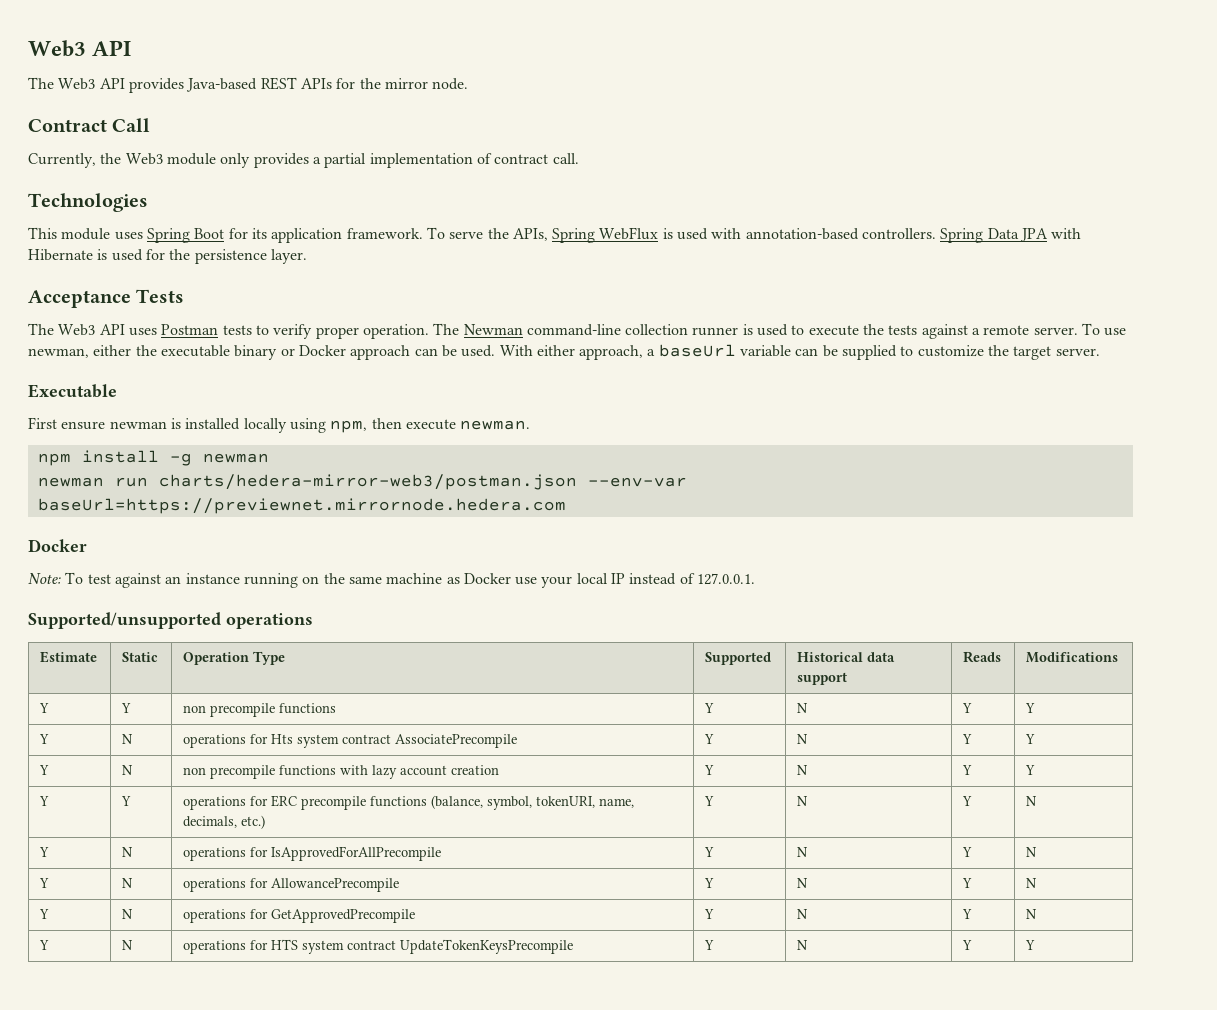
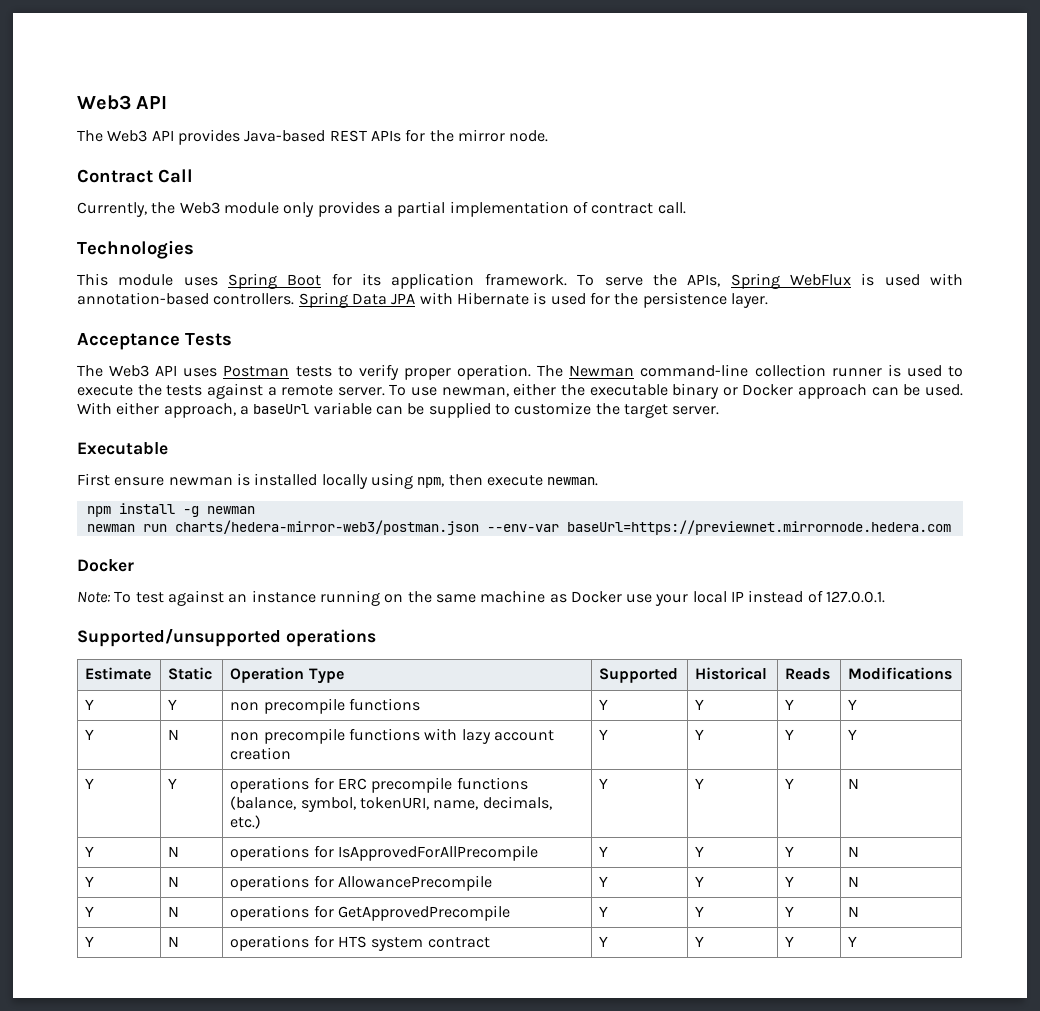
- Estimate | Static | Operation Type | Supported | Historical data support | Reads | Modifications
+ Estimate | Static | Operation Type | Supported | Historical | Reads | Modifications
- Y | Y | non precompile functions | Y | N | Y | Y
- Y | N | operations for Hts system contract AssociatePrecompile | Y | N | Y | Y
+ Y | Y | non precompile functions | Y | Y | Y | Y
- Y | N | non precompile functions with lazy account creation | Y | N | Y | Y
+ Y | N | non precompile functions with lazy account creation | Y | Y | Y | Y
- Y | Y | operations for ERC precompile functions (balance, symbol, tokenURI, name, decimals, etc.) | Y | N | Y | N
+ Y | Y | operations for ERC precompile functions (balance, symbol, tokenURI, name, decimals, etc.) | Y | Y | Y | N
- Y | N | operations for IsApprovedForAllPrecompile | Y | N | Y | N
+ Y | N | operations for IsApprovedForAllPrecompile | Y | Y | Y | N
- Y | N | operations for AllowancePrecompile | Y | N | Y | N
+ Y | N | operations for AllowancePrecompile | Y | Y | Y | N
- Y | N | operations for GetApprovedPrecompile | Y | N | Y | N
+ Y | N | operations for GetApprovedPrecompile | Y | Y | Y | N
- Y | N | operations for HTS system contract UpdateTokenKeysPrecompile | Y | N | Y | Y
+ Y | N | operations for HTS system contract | Y | Y | Y | Y

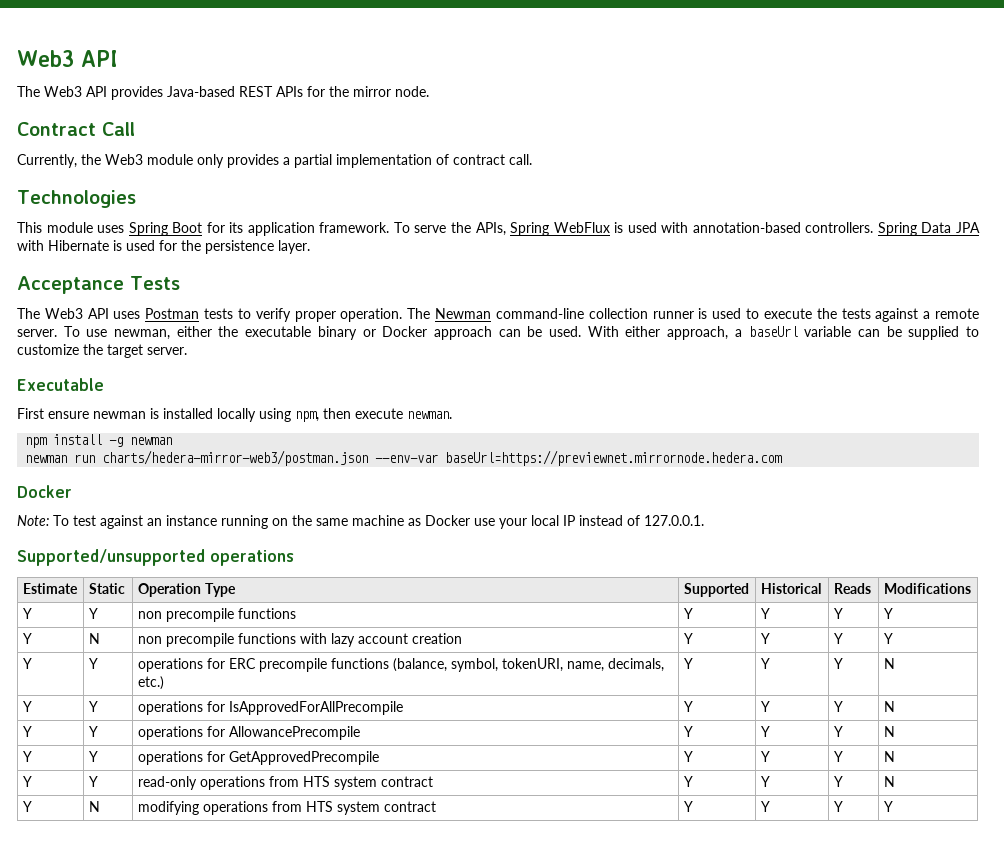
- Y | N | operations for IsApprovedForAllPrecompile | Y | Y | Y | N
+ Y | Y | operations for IsApprovedForAllPrecompile | Y | Y | Y | N
- Y | N | operations for AllowancePrecompile | Y | Y | Y | N
+ Y | Y | operations for AllowancePrecompile | Y | Y | Y | N
- Y | N | operations for GetApprovedPrecompile | Y | Y | Y | N
+ Y | Y | operations for GetApprovedPrecompile | Y | Y | Y | N
- Y | N | operations for HTS system contract | Y | Y | Y | Y
+ Y | Y | read-only operations from HTS system contract | Y | Y | Y | N
+ Y | N | modifying operations from HTS system contract | Y | Y | Y | Y

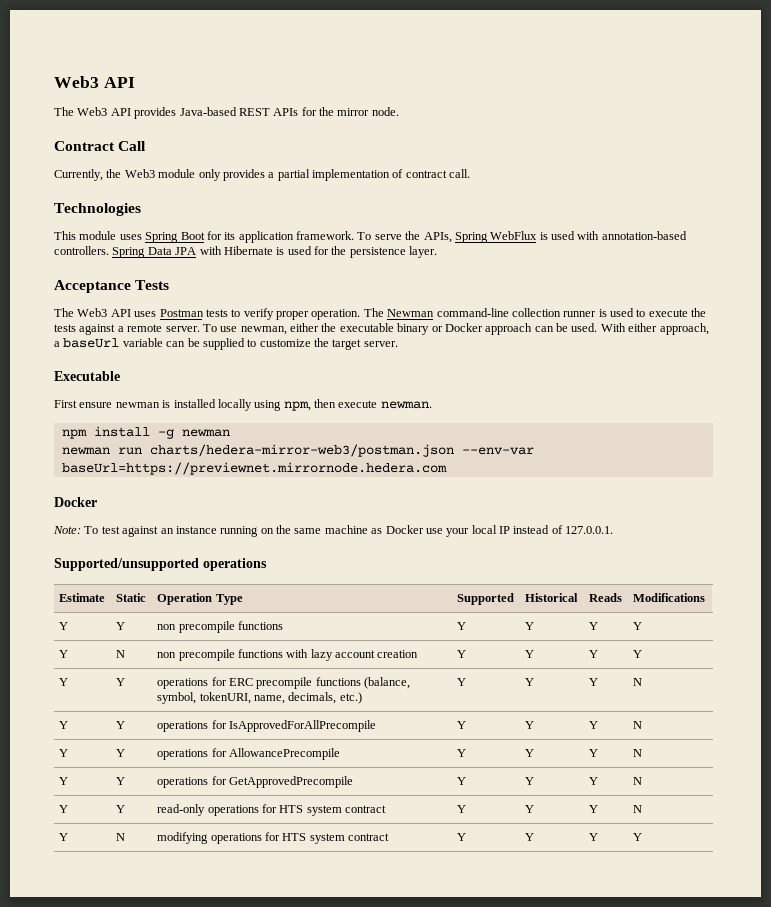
- Y | Y | read-only operations from HTS system contract | Y | Y | Y | N
+ Y | Y | read-only operations for HTS system contract | Y | Y | Y | N
- Y | N | modifying operations from HTS system contract | Y | Y | Y | Y
+ Y | N | modifying operations for HTS system contract | Y | Y | Y | Y

